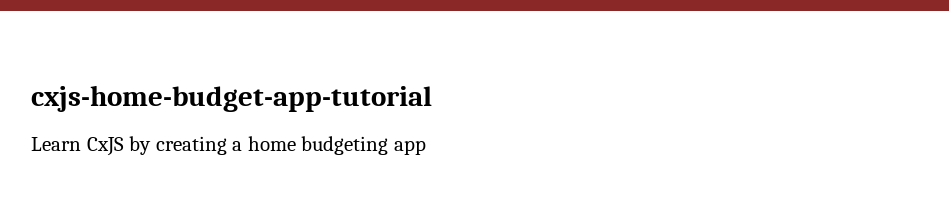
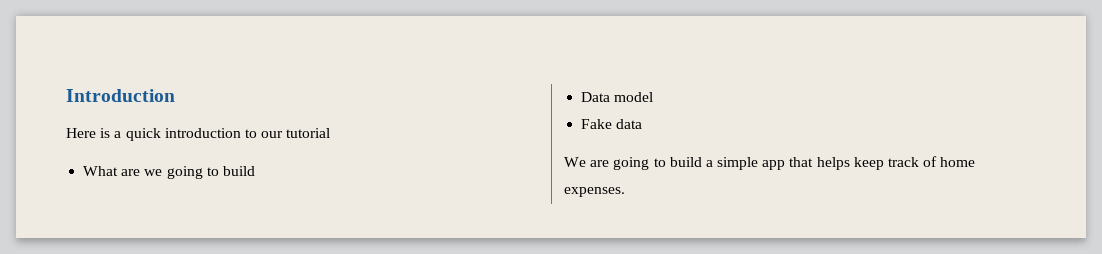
- cxjs-home-budget-app-tutorial
- Learn CxJS by creating a home budgeting app
+ Introduction
+ Here is a quick introduction to our tutorial
+ What are we going to build
+ Data model
+ Fake data
+ We are going to build a simple app that helps keep track of home expenses.

